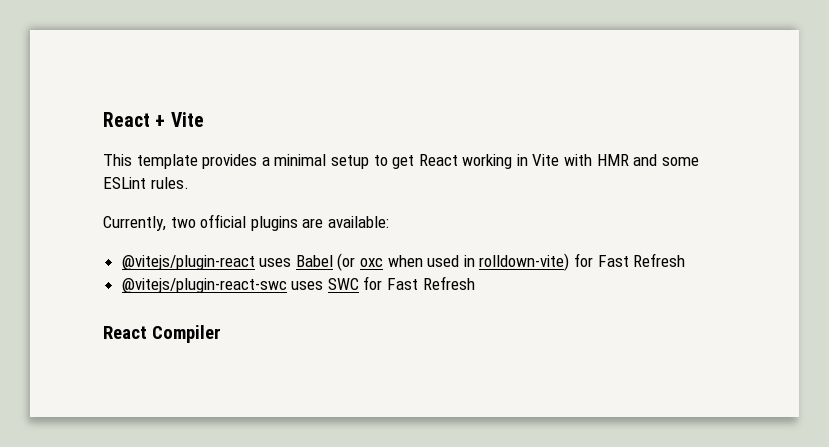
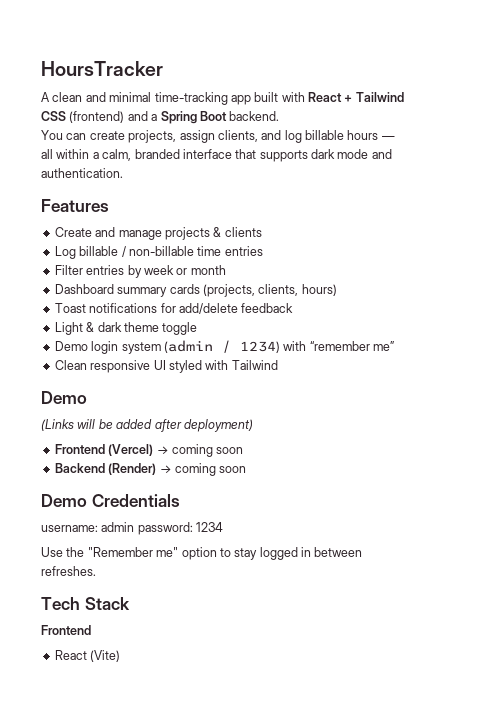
- React + Vite
- This template provides a minimal setup to get React working in Vite with HMR and some ESLint rules.
- Currently, two official plugins are available:
- @vitejs/plugin-react uses Babel (or oxc when used in rolldown-vite) for Fast Refresh
- @vitejs/plugin-react-swc uses SWC for Fast Refresh
- React Compiler
+ HoursTracker
+ A clean and minimal time-tracking app built with React + Tailwind CSS (frontend) and a Spring Boot backend.
+ You can create projects, assign clients, and log billable hours — all within a calm, branded interface that supports dark mode and authentication.
+ Features
+ Create and manage projects & clients
+ Log billable / non-billable time entries
+ Filter entries by week or month
+ Dashboard summary cards (projects, clients, hours)
+ Toast notifications for add/delete feedback
+ Light & dark theme toggle
+ Demo login system (admin / 1234) with “remember me”
+ Clean responsive UI styled with Tailwind
+ Demo
+ (Links will be added after deployment)
+ Frontend (Vercel) → coming soon
+ Backend (Render) → coming soon
+ Demo Credentials
+ username: admin password: 1234
+ Use the "Remember me" option to stay logged in between refreshes.
+ Tech Stack
+ Frontend
+ React (Vite)

